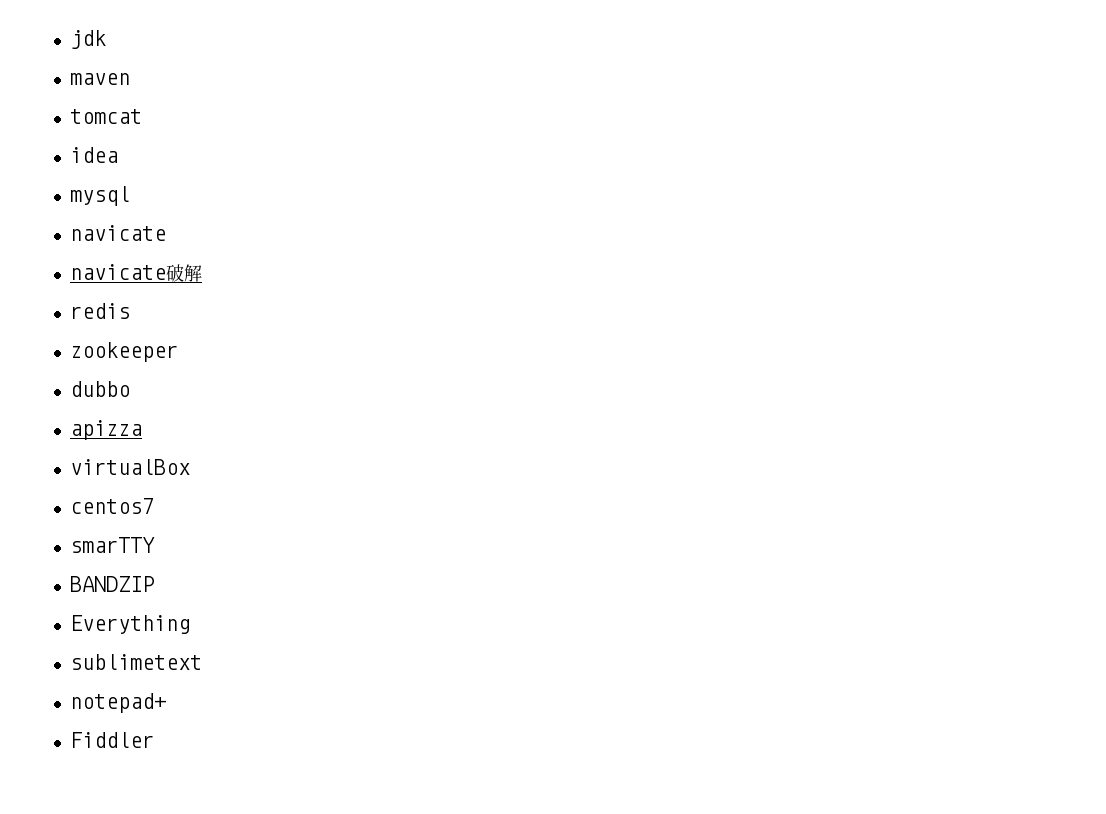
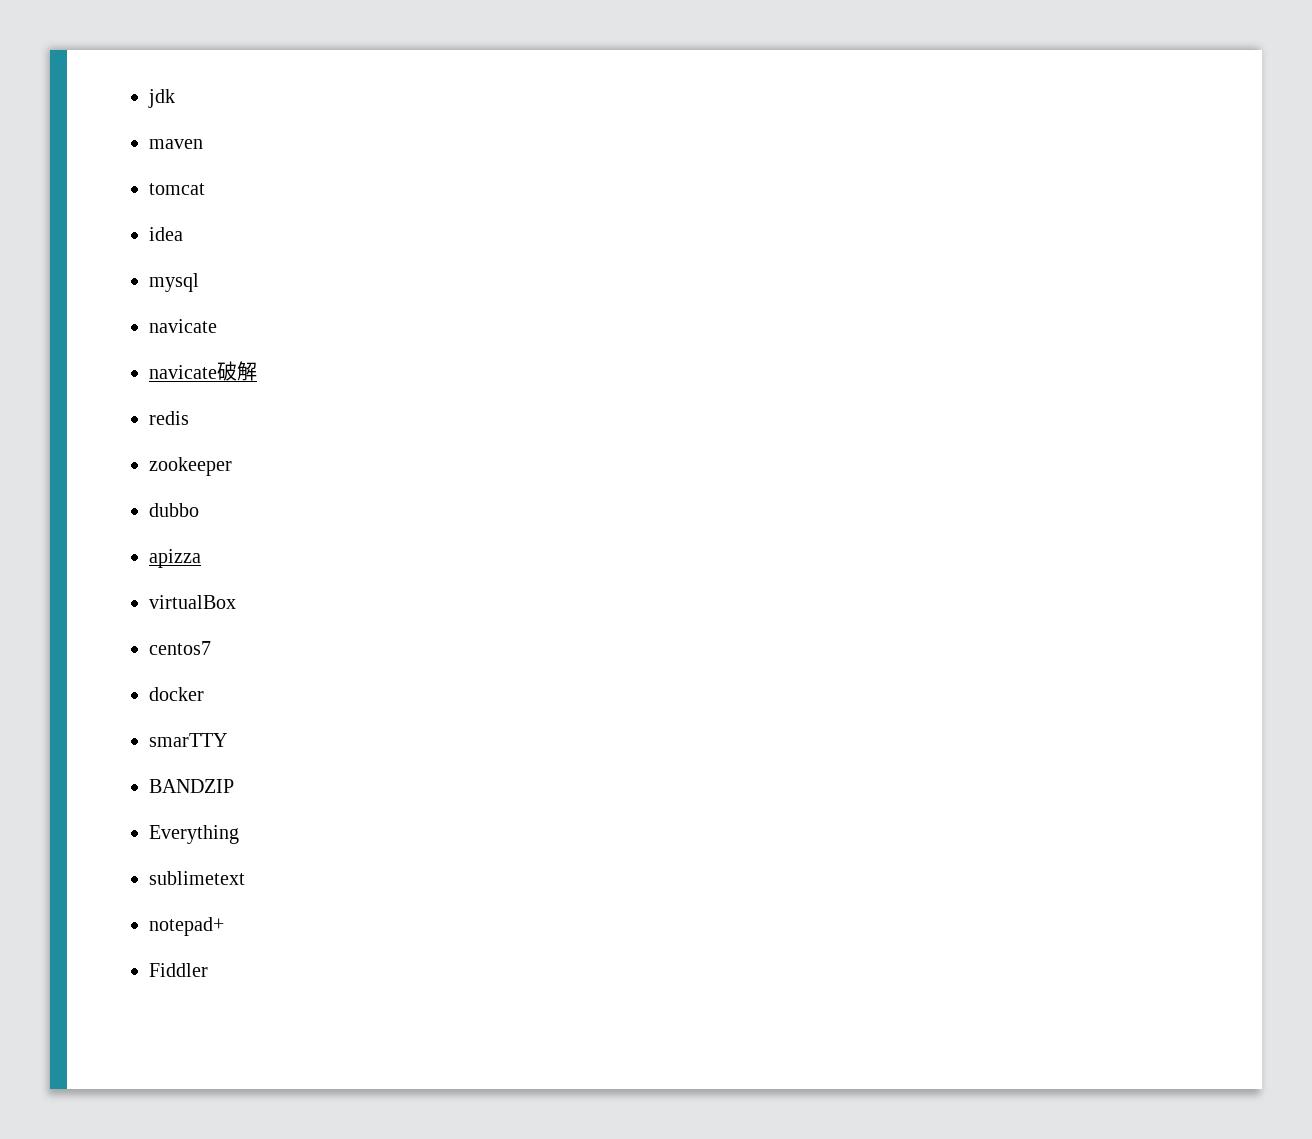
+ docker

